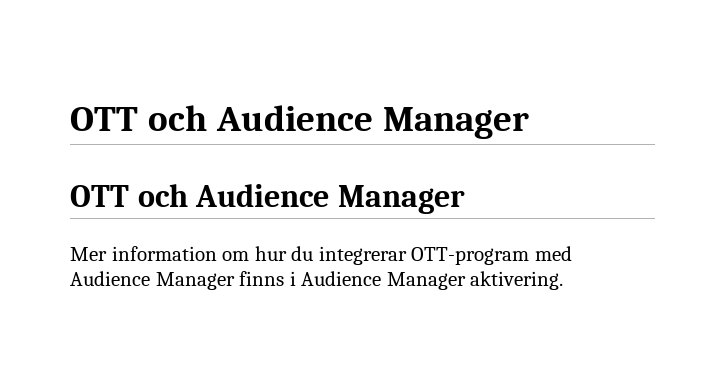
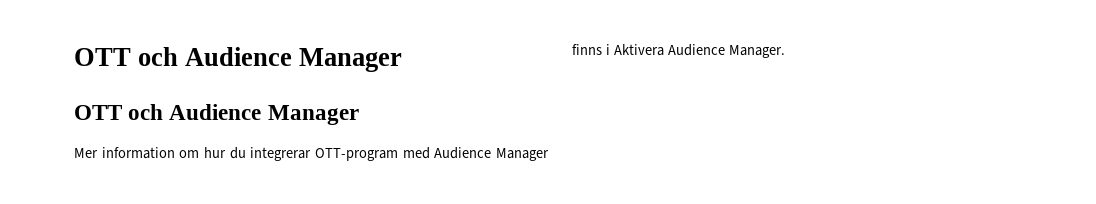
- Mer information om hur du integrerar OTT-program med Audience Manager finns i Audience Manager aktivering.
+ Mer information om hur du integrerar OTT-program med Audience Manager finns i Aktivera Audience Manager.

